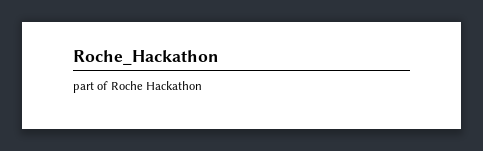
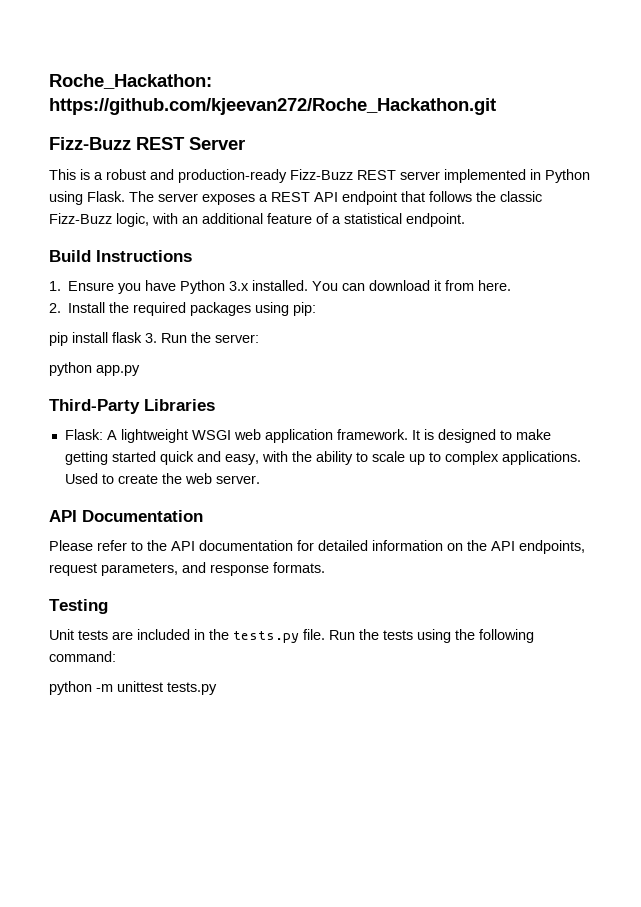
- Roche_Hackathon
- part of Roche Hackathon
+ Roche_Hackathon: https://github.com/kjeevan272/Roche_Hackathon.git
+ Fizz-Buzz REST Server
+ This is a robust and production-ready Fizz-Buzz REST server implemented in Python using Flask. The server exposes a REST API endpoint that follows the classic Fizz-Buzz logic, with an additional feature of a statistical endpoint.
+ Build Instructions
+ 1. Ensure you have Python 3.x installed. You can download it from here.
+ 2. Install the required packages using pip:
+ pip install flask 3. Run the server:
+ python app.py
+ Third-Party Libraries
+ Flask: A lightweight WSGI web application framework. It is designed to make getting started quick and easy, with the ability to scale up to complex applications. Used to create the web server.
+ API Documentation
+ Please refer to the API documentation for detailed information on the API endpoints, request parameters, and response formats.
+ Testing
+ Unit tests are included in the tests.py file. Run the tests using the following command:
+ python -m unittest tests.py

